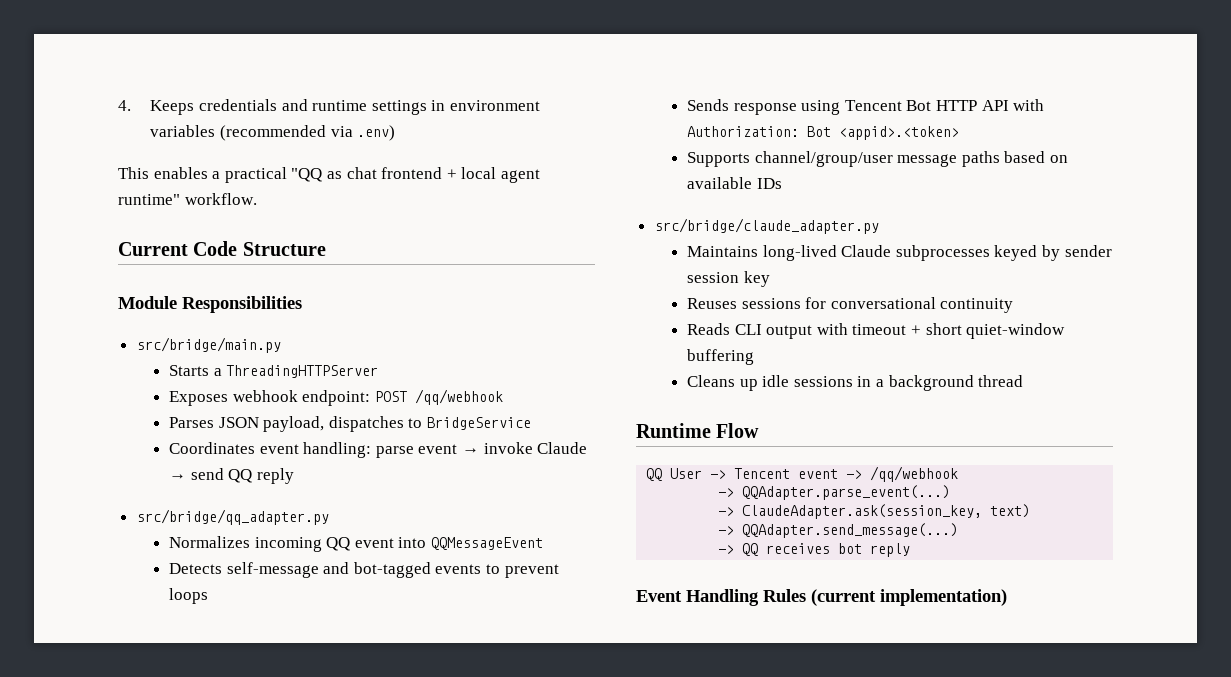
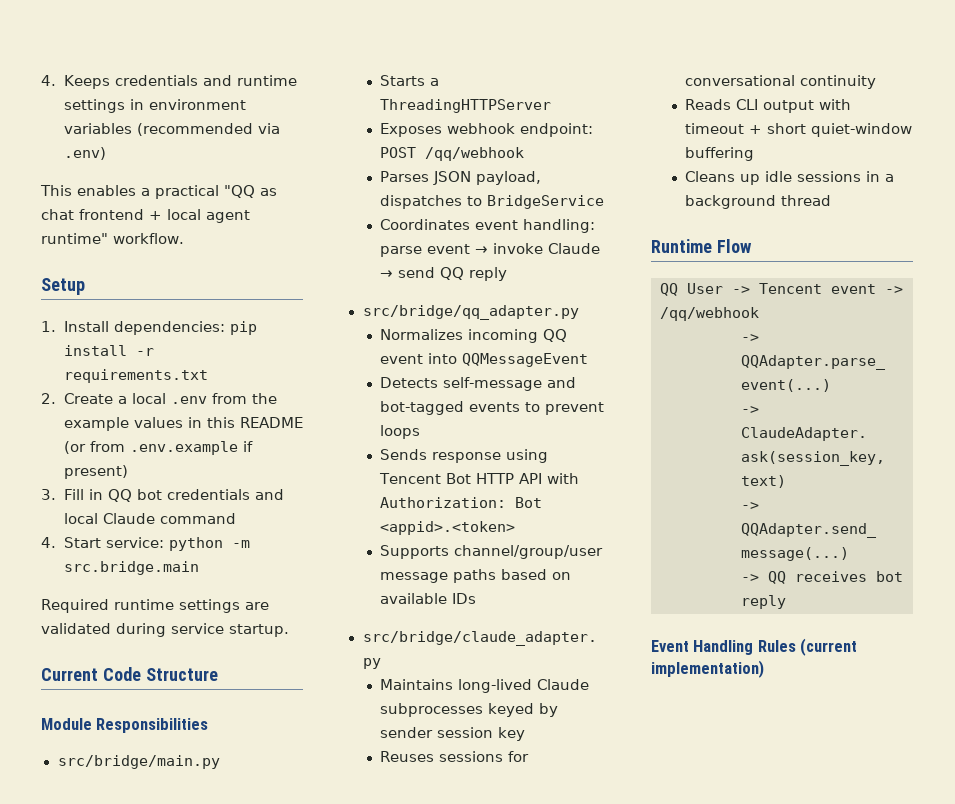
+ Setup
+ 1. Install dependencies: pip install -r requirements.txt
+ 2. Create a local .env from the example values in this README (or from .env.example if present)
+ 3. Fill in QQ bot credentials and local Claude command
+ 4. Start service: python -m src.bridge.main
+ Required runtime settings are validated during service startup.

